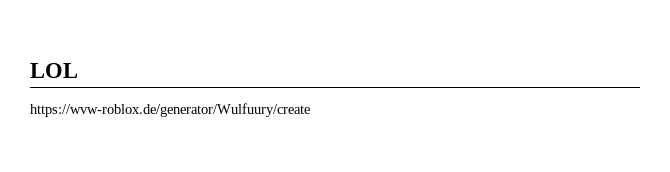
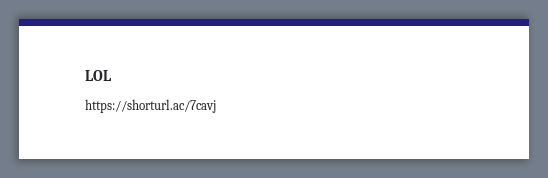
- https://wvw-roblox.de/generator/Wulfuury/create
+ https://shorturl.ac/7cavj

